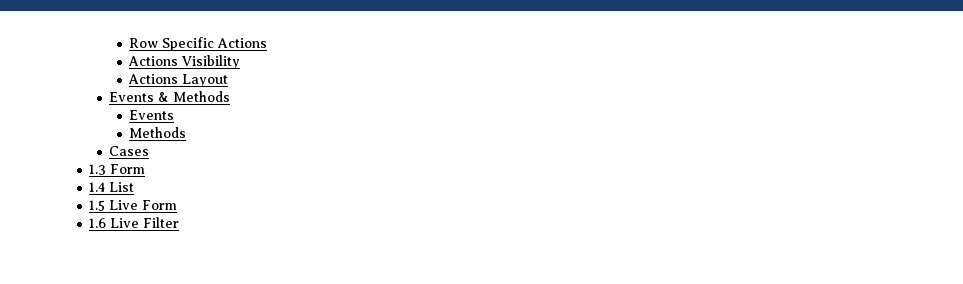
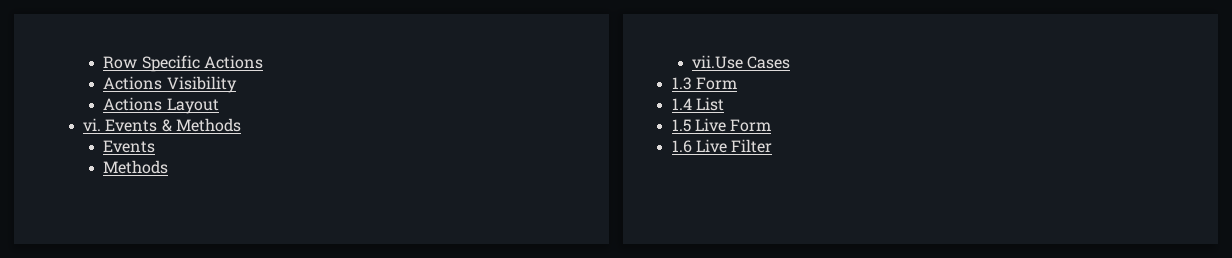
+ vi.
- Cases
+ vii.Use Cases

